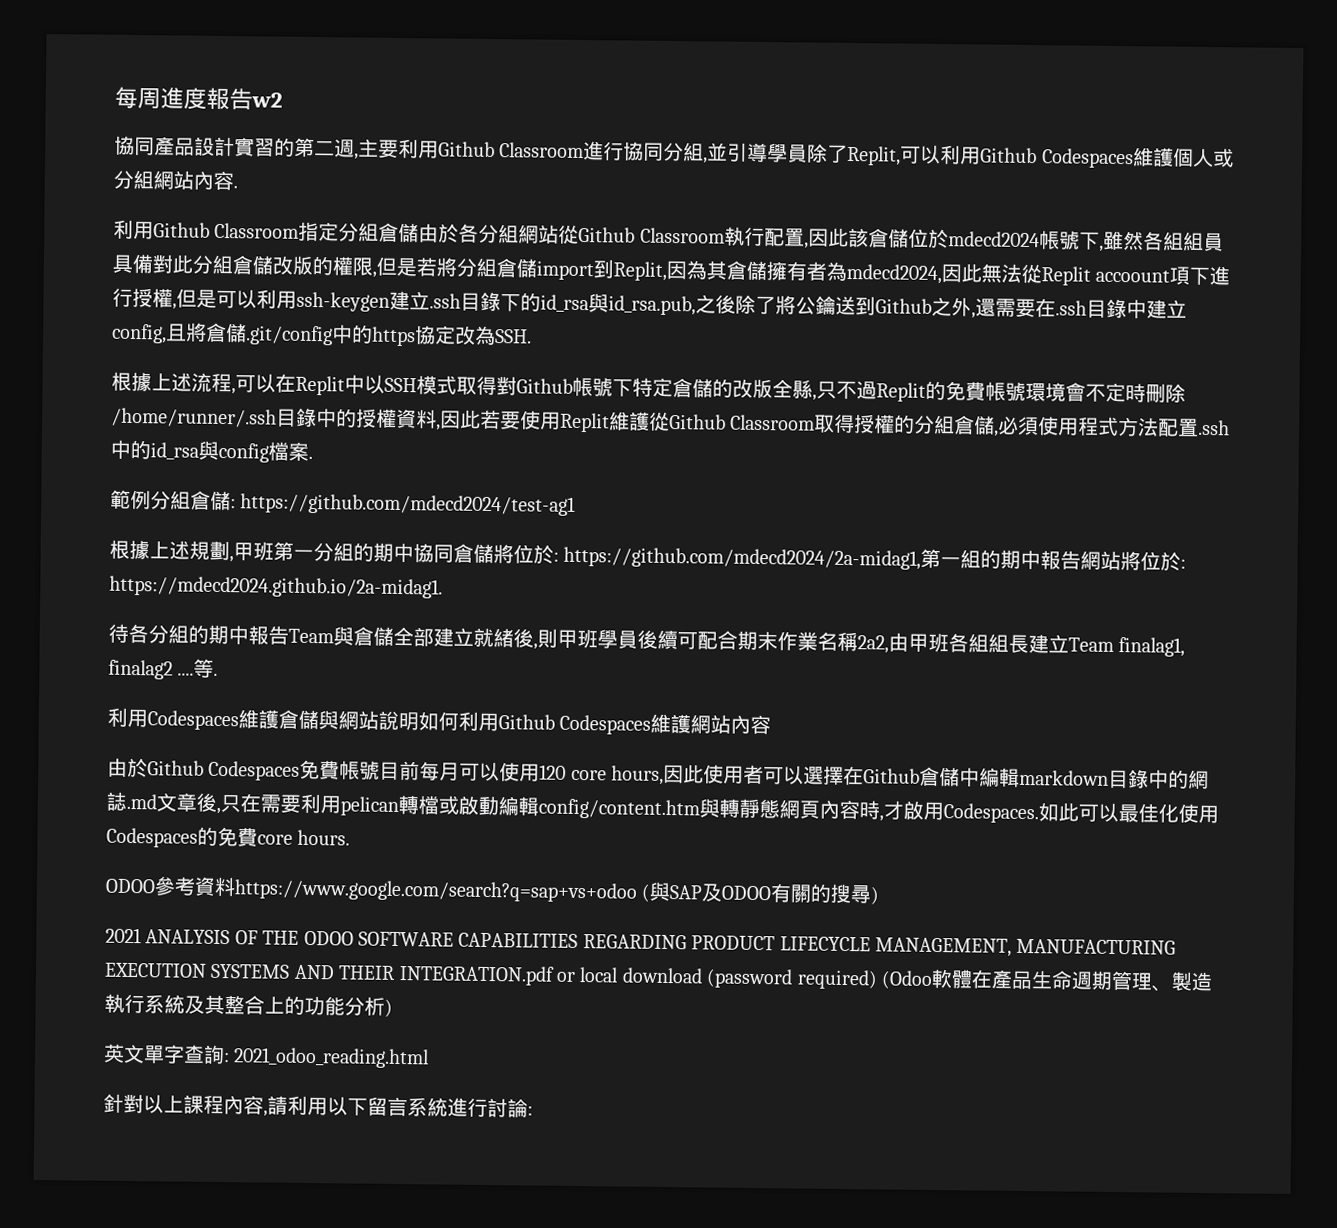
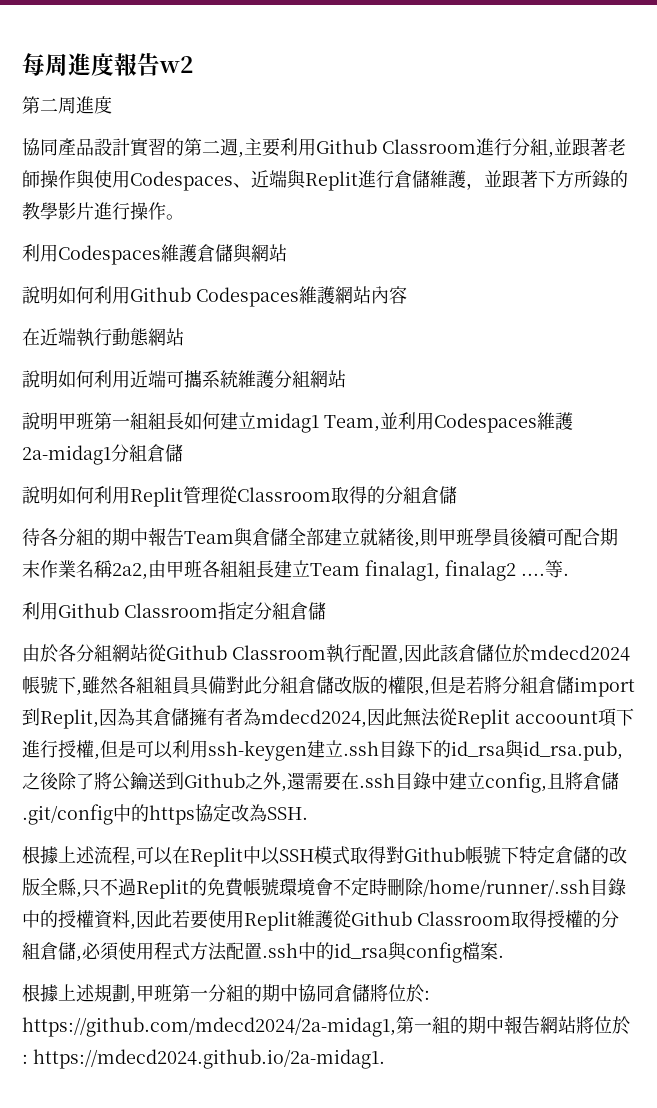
+ 第二周進度
- 協同產品設計實習的第二週,主要利用Github Classroom進行協同分組,並引導學員除了Replit,可以利用Github Codespaces維護個人或分組網站內容.
+ 協同產品設計實習的第二週,主要利用Github Classroom進行分組,並跟著老師操作與使用Codespaces、近端與Replit進行倉儲維護，並跟著下方所錄的教學影片進行操作。
+ 利用Codespaces維護倉儲與網站
+ 說明如何利用Github Codespaces維護網站內容
+ 在近端執行動態網站
+ 說明如何利用近端可攜系統維護分組網站
+ 說明甲班第一組組長如何建立midag1 Team,並利用Codespaces維護2a-midag1分組倉儲
+ 說明如何利用Replit管理從Classroom取得的分組倉儲
+ 待各分組的期中報告Team與倉儲全部建立就緒後,則甲班學員後續可配合期末作業名稱2a2,由甲班各組組長建立Team finalag1, finalag2 ....等.
- 利用Github Classroom指定分組倉儲由於各分組網站從Github Classroom執行配置,因此該倉儲位於mdecd2024帳號下,雖然各組組員具備對此分組倉儲改版的權限,但是若將分組倉儲import到Replit,因為其倉儲擁有者為mdecd2024,因此無法從Replit accoount項下進行授權,但是可以利用ssh-keygen建立.ssh目錄下的id_rsa與id_rsa.pub,之後除了將公鑰送到Github之外,還需要在.ssh目錄中建立config,且將倉儲.git/config中的https協定改為SSH.
+ 利用Github Classroom指定分組倉儲
+ 由於各分組網站從Github Classroom執行配置,因此該倉儲位於mdecd2024帳號下,雖然各組組員具備對此分組倉儲改版的權限,但是若將分組倉儲import到Replit,因為其倉儲擁有者為mdecd2024,因此無法從Replit accoount項下進行授權,但是可以利用ssh-keygen建立.ssh目錄下的id_rsa與id_rsa.pub,之後除了將公鑰送到Github之外,還需要在.ssh目錄中建立config,且將倉儲.git/config中的https協定改為SSH.
- 範例分組倉儲: https://github.com/mdecd2024/test-ag1
- 待各分組的期中報告Team與倉儲全部建立就緒後,則甲班學員後續可配合期末作業名稱2a2,由甲班各組組長建立Team finalag1, finalag2 ....等.
- 利用Codespaces維護倉儲與網站說明如何利用Github Codespaces維護網站內容
- 由於Github Codespaces免費帳號目前每月可以使用120 core hours,因此使用者可以選擇在Github倉儲中編輯markdown目錄中的網誌.md文章後,只在需要利用pelican轉檔或啟動編輯config/content.htm與轉靜態網頁內容時,才啟用Codespaces.如此可以最佳化使用Codespaces的免費core hours.
- ODOO參考資料https://www.google.com/search?q=sap+vs+odoo (與SAP及ODOO有關的搜尋)
- 2021 ANALYSIS OF THE ODOO SOFTWARE CAPABILITIES REGARDING PRODUCT LIFECYCLE MANAGEMENT, MANUFACTURING EXECUTION SYSTEMS AND THEIR INTEGRATION.pdf or local download (password required) (Odoo軟體在產品生命週期管理、製造執行系統及其整合上的功能分析)
- 英文單字查詢: 2021_odoo_reading.html
- 針對以上課程內容,請利用以下留言系統進行討論:

